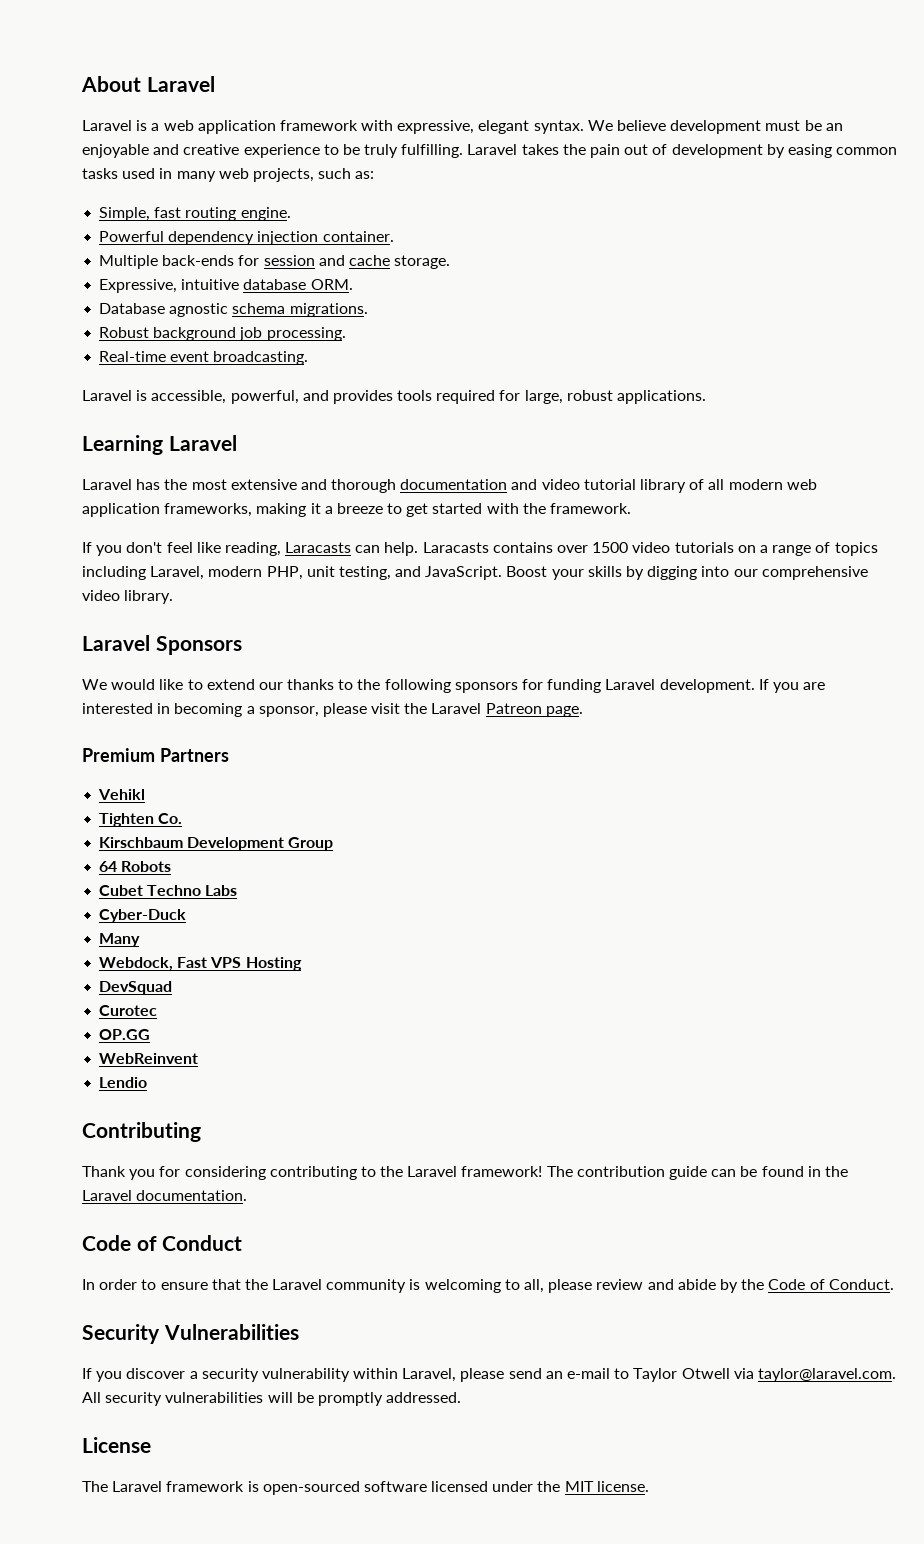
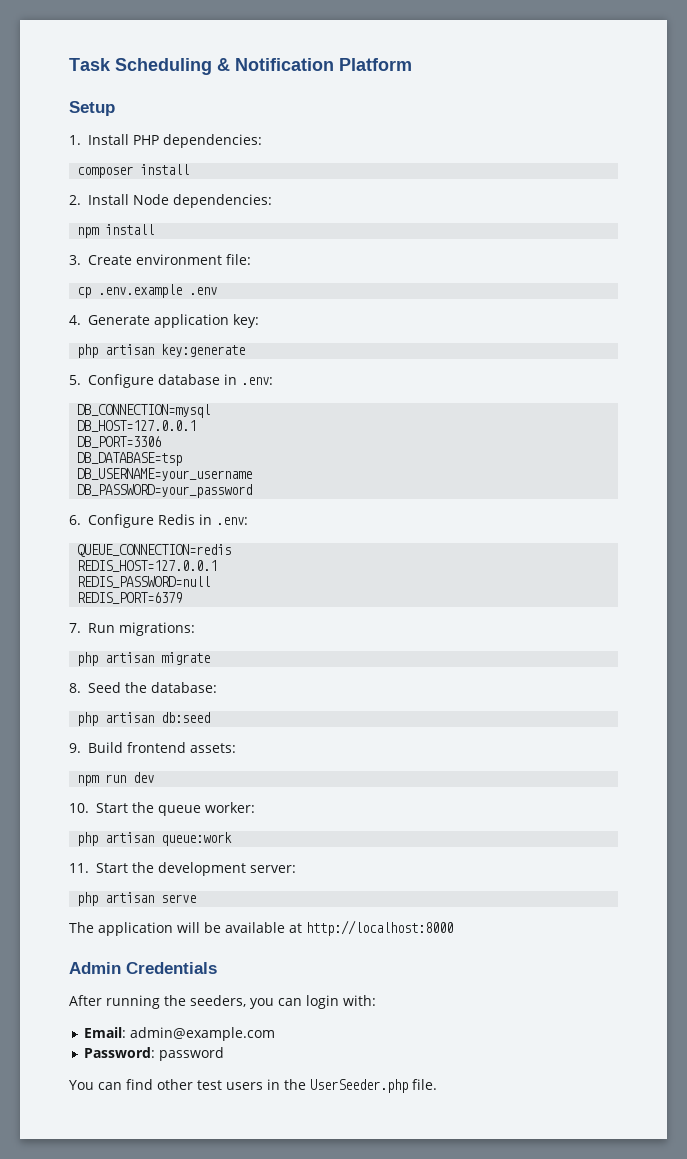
- About Laravel
- Laravel is a web application framework with expressive, elegant syntax. We believe development must be an enjoyable and creative experience to be truly fulfilling. Laravel takes the pain out of development by easing common tasks used in many web projects, such as:
- Simple, fast routing engine.
- Powerful dependency injection container.
- Multiple back-ends for session and cache storage.
- Expressive, intuitive database ORM.
- Database agnostic schema migrations.
- Robust background job processing.
- Real-time event broadcasting.
- Laravel is accessible, powerful, and provides tools required for large, robust applications.
- Learning Laravel
- Laravel has the most extensive and thorough documentation and video tutorial library of all modern web application frameworks, making it a breeze to get started with the framework.
- If you don't feel like reading, Laracasts can help. Laracasts contains over 1500 video tutorials on a range of topics including Laravel, modern PHP, unit testing, and JavaScript. Boost your skills by digging into our comprehensive video library.
- Laravel Sponsors
- We would like to extend our thanks to the following sponsors for funding Laravel development. If you are interested in becoming a sponsor, please visit the Laravel Patreon page.
- Premium Partners
- Vehikl
- Tighten Co.
- Kirschbaum Development Group
- 64 Robots
- Cubet Techno Labs
- Cyber-Duck
- Many
- Webdock, Fast VPS Hosting
- DevSquad
- Curotec
- OP.GG
- WebReinvent
- Lendio
- Contributing
- Thank you for considering contributing to the Laravel framework! The contribution guide can be found in the Laravel documentation.
- Code of Conduct
- In order to ensure that the Laravel community is welcoming to all, please review and abide by the Code of Conduct.
- Security Vulnerabilities
- If you discover a security vulnerability within Laravel, please send an e-mail to Taylor Otwell via taylor@laravel.com. All security vulnerabilities will be promptly addressed.
- License
- The Laravel framework is open-sourced software licensed under the MIT license.
+ Task Scheduling & Notification Platform
+ Setup
+ 1. Install PHP dependencies:
+ composer install
+ 2. Install Node dependencies:
+ npm install
+ 3. Create environment file:
+ cp .env.example .env
+ 4. Generate application key:
+ php artisan key:generate
+ 5. Configure database in .env:
+ DB_CONNECTION=mysql
+ DB_HOST=127.0.0.1
+ DB_PORT=3306
+ DB_DATABASE=tsp
+ DB_USERNAME=your_username
+ DB_PASSWORD=your_password
+ 6. Configure Redis in .env:
+ QUEUE_CONNECTION=redis
+ REDIS_HOST=127.0.0.1
+ REDIS_PASSWORD=null
+ REDIS_PORT=6379
+ 7. Run migrations:
+ php artisan migrate
+ 8. Seed the database:
+ php artisan db:seed
+ 9. Build frontend assets:
+ npm run dev
+ 10. Start the queue worker:
+ php artisan queue:work
+ 11. Start the development server:
+ php artisan serve
+ The application will be available at http://localhost:8000
+ Admin Credentials
+ After running the seeders, you can login with:
+ Email: admin@example.com
+ Password: password
+ You can find other test users in the UserSeeder.php file.

